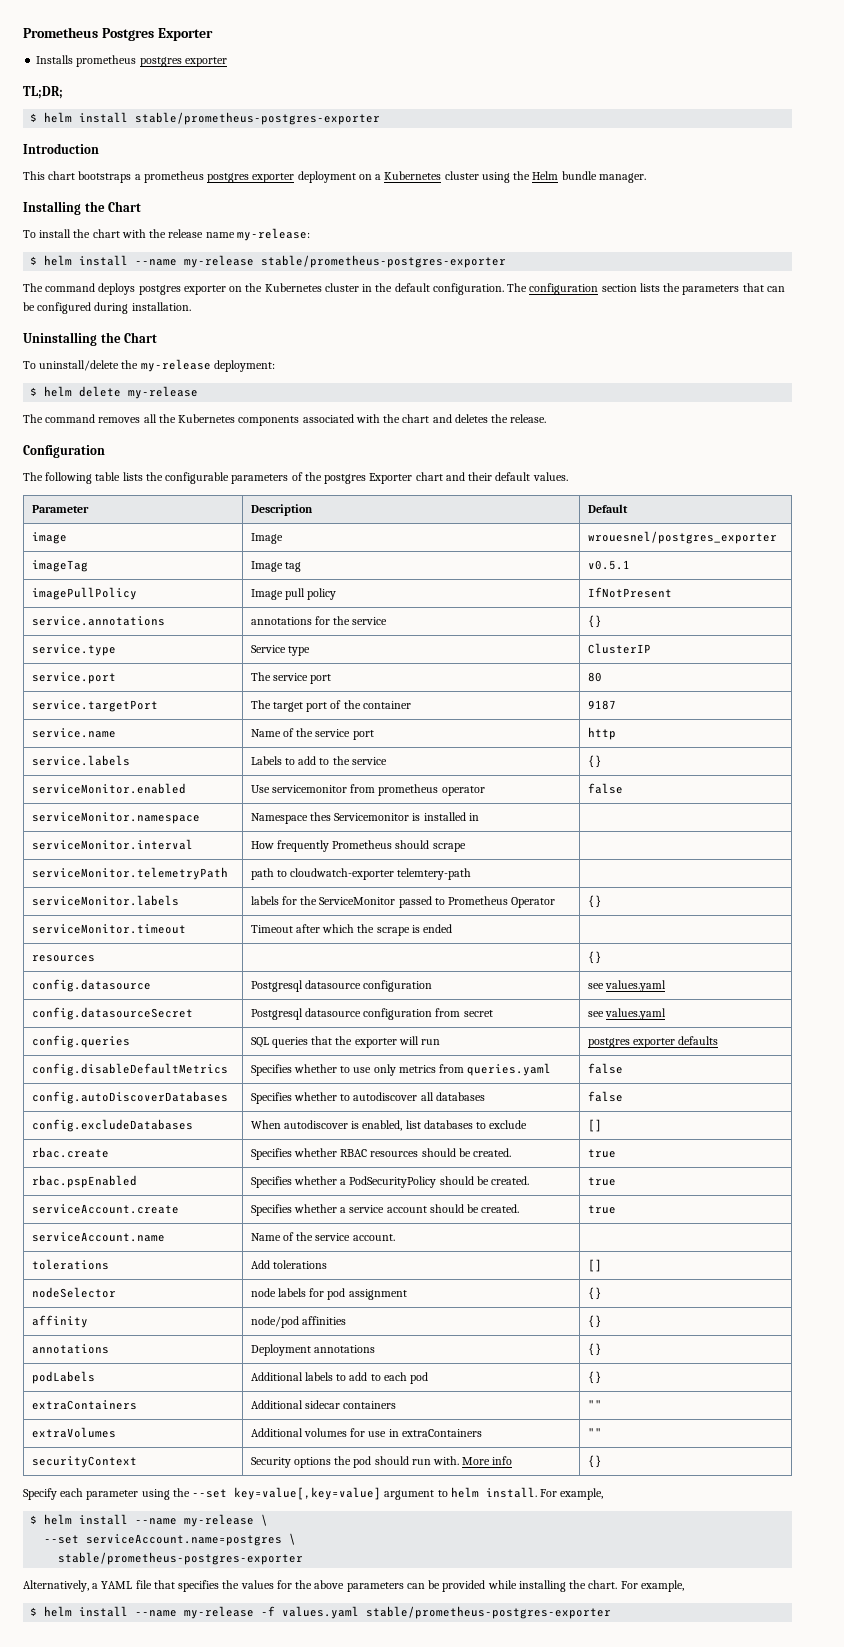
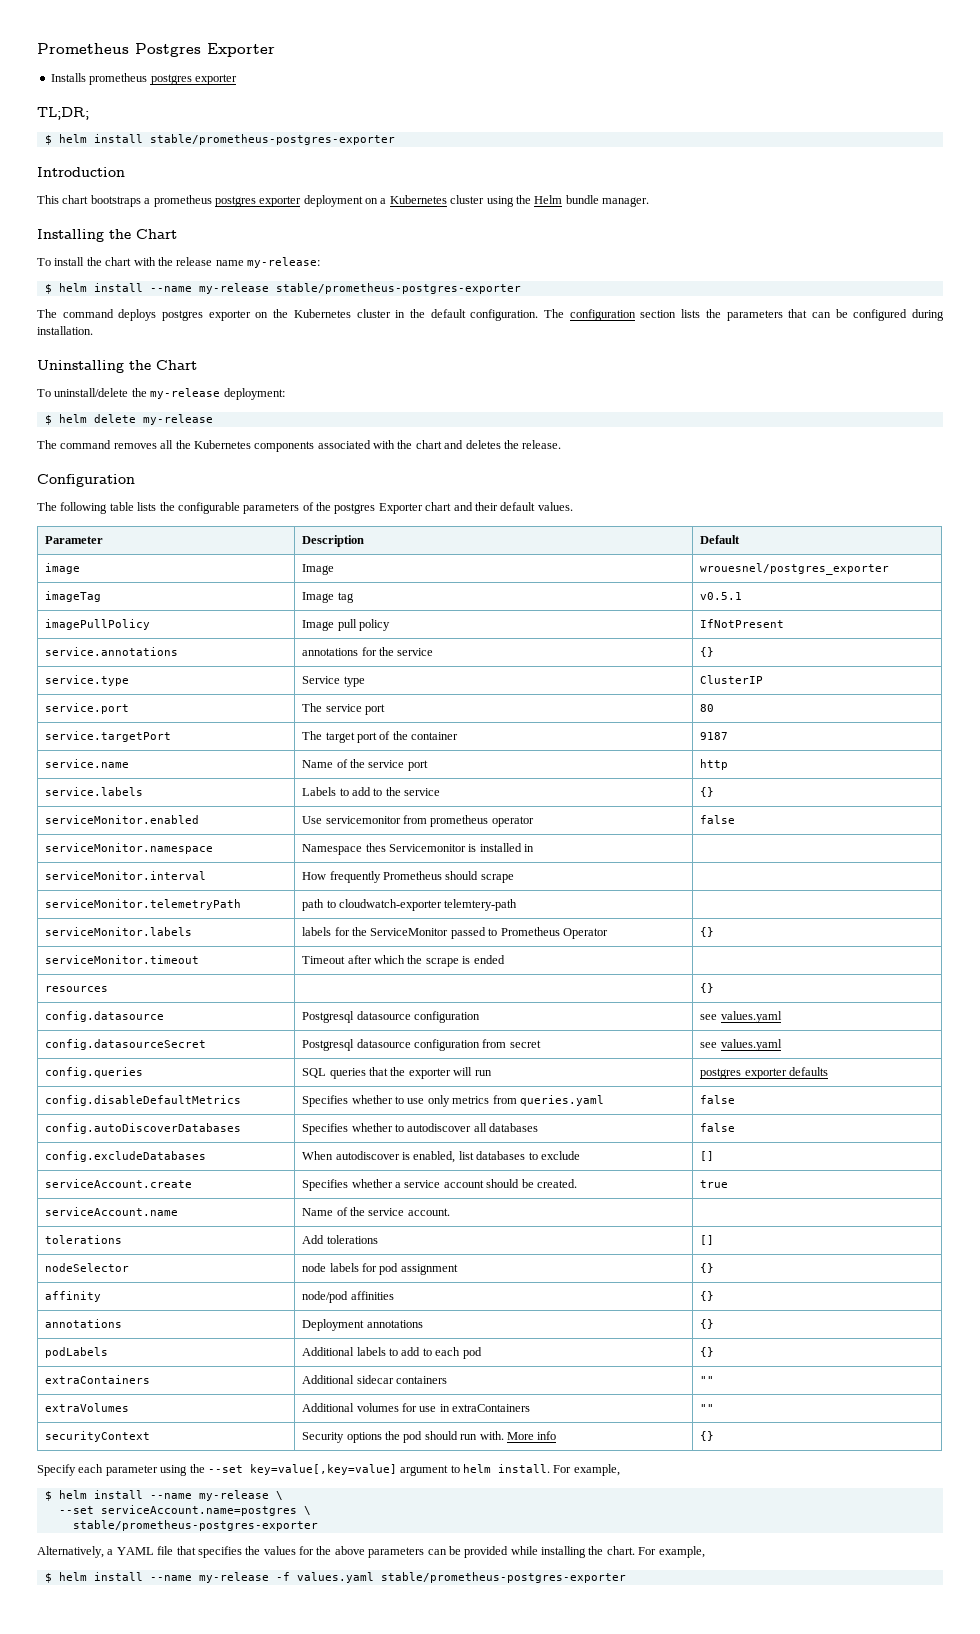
- rbac.create | Specifies whether RBAC resources should be created. | true
- rbac.pspEnabled | Specifies whether a PodSecurityPolicy should be created. | true

